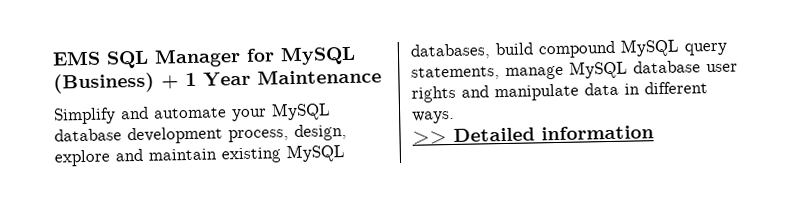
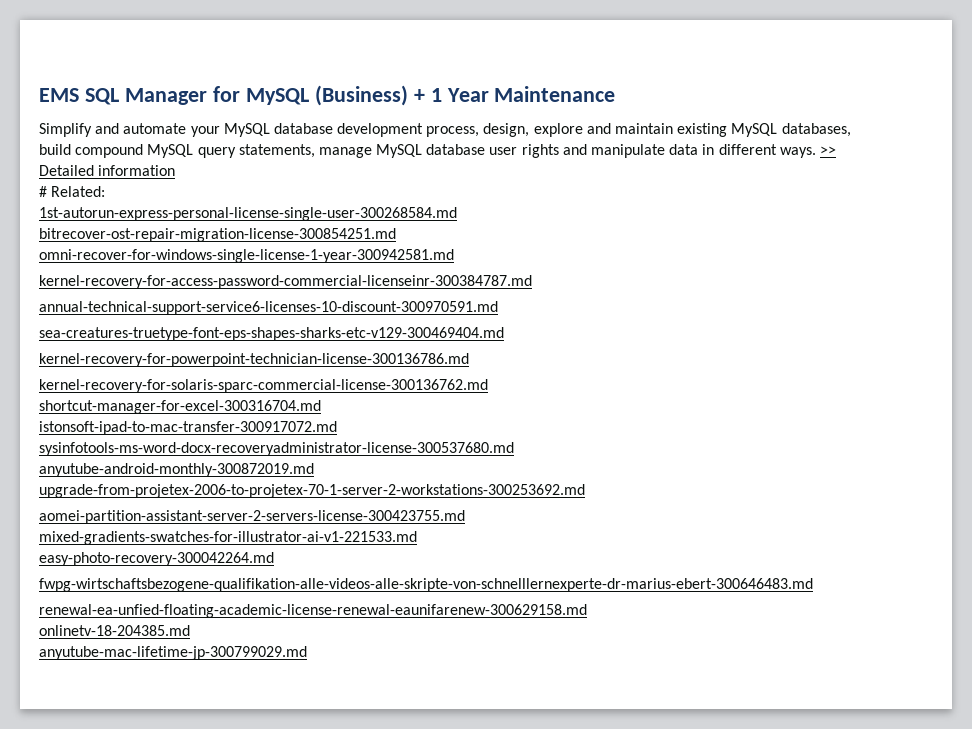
- Simplify and automate your MySQL database development process, design, explore and maintain existing MySQL databases, build compound MySQL query statements, manage MySQL database user rights and manipulate data in different ways.
- >> Detailed information
+ Simplify and automate your MySQL database development process, design, explore and maintain existing MySQL databases, build compound MySQL query statements, manage MySQL database user rights and manipulate data in different ways. >> Detailed information
+ # Related:
+ 1st-autorun-express-personal-license-single-user-300268584.md
+ bitrecover-ost-repair-migration-license-300854251.md
+ omni-recover-for-windows-single-license-1-year-300942581.md
+ kernel-recovery-for-access-password-commercial-licenseinr-300384787.md
+ annual-technical-support-service6-licenses-10-discount-300970591.md
+ sea-creatures-truetype-font-eps-shapes-sharks-etc-v129-300469404.md
+ kernel-recovery-for-powerpoint-technician-license-300136786.md
+ kernel-recovery-for-solaris-sparc-commercial-license-300136762.md
+ shortcut-manager-for-excel-300316704.md
+ istonsoft-ipad-to-mac-transfer-300917072.md
+ sysinfotools-ms-word-docx-recoveryadministrator-license-300537680.md
+ anyutube-android-monthly-300872019.md
+ upgrade-from-projetex-2006-to-projetex-70-1-server-2-workstations-300253692.md
+ aomei-partition-assistant-server-2-servers-license-300423755.md
+ mixed-gradients-swatches-for-illustrator-ai-v1-221533.md
+ easy-photo-recovery-300042264.md
+ fwpg-wirtschaftsbezogene-qualifikation-alle-videos-alle-skripte-von-schnelllernexperte-dr-marius-ebert-300646483.md
+ renewal-ea-unfied-floating-academic-license-renewal-eaunifarenew-300629158.md
+ onlinetv-18-204385.md
+ anyutube-mac-lifetime-jp-300799029.md

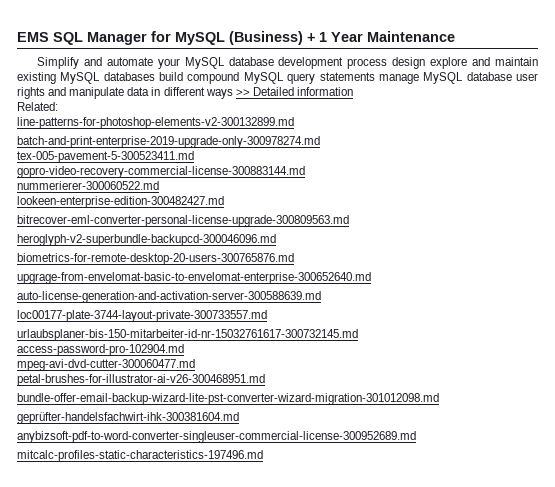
- Simplify and automate your MySQL database development process, design, explore and maintain existing MySQL databases, build compound MySQL query statements, manage MySQL database user rights and manipulate data in different ways. >> Detailed information
+ Simplify and automate your MySQL database development process design explore and maintain existing MySQL databases build compound MySQL query statements manage MySQL database user rights and manipulate data in different ways >> Detailed information
- # Related:
+ Related:
- 1st-autorun-express-personal-license-single-user-300268584.md
- bitrecover-ost-repair-migration-license-300854251.md
- omni-recover-for-windows-single-license-1-year-300942581.md
- kernel-recovery-for-access-password-commercial-licenseinr-300384787.md
- annual-technical-support-service6-licenses-10-discount-300970591.md
- sea-creatures-truetype-font-eps-shapes-sharks-etc-v129-300469404.md
- kernel-recovery-for-powerpoint-technician-license-300136786.md
- kernel-recovery-for-solaris-sparc-commercial-license-300136762.md
- shortcut-manager-for-excel-300316704.md
- istonsoft-ipad-to-mac-transfer-300917072.md
- sysinfotools-ms-word-docx-recoveryadministrator-license-300537680.md
- anyutube-android-monthly-300872019.md
- upgrade-from-projetex-2006-to-projetex-70-1-server-2-workstations-300253692.md
- aomei-partition-assistant-server-2-servers-license-300423755.md
- mixed-gradients-swatches-for-illustrator-ai-v1-221533.md
- easy-photo-recovery-300042264.md
- fwpg-wirtschaftsbezogene-qualifikation-alle-videos-alle-skripte-von-schnelllernexperte-dr-marius-ebert-300646483.md
- renewal-ea-unfied-floating-academic-license-renewal-eaunifarenew-300629158.md
- onlinetv-18-204385.md
- anyutube-mac-lifetime-jp-300799029.md
+ line-patterns-for-photoshop-elements-v2-300132899.md
+ batch-and-print-enterprise-2019-upgrade-only-300978274.md
+ tex-005-pavement-5-300523411.md
+ gopro-video-recovery-commercial-license-300883144.md
+ nummerierer-300060522.md
+ lookeen-enterprise-edition-300482427.md
+ bitrecover-eml-converter-personal-license-upgrade-300809563.md
+ heroglyph-v2-superbundle-backupcd-300046096.md
+ biometrics-for-remote-desktop-20-users-300765876.md
+ upgrage-from-envelomat-basic-to-envelomat-enterprise-300652640.md
+ auto-license-generation-and-activation-server-300588639.md
+ loc00177-plate-3744-layout-private-300733557.md
+ urlaubsplaner-bis-150-mitarbeiter-id-nr-15032761617-300732145.md
+ access-password-pro-102904.md
+ mpeg-avi-dvd-cutter-300060477.md
+ petal-brushes-for-illustrator-ai-v26-300468951.md
+ bundle-offer-email-backup-wizard-lite-pst-converter-wizard-migration-301012098.md
+ geprüfter-handelsfachwirt-ihk-300381604.md
+ anybizsoft-pdf-to-word-converter-singleuser-commercial-license-300952689.md
+ mitcalc-profiles-static-characteristics-197496.md

